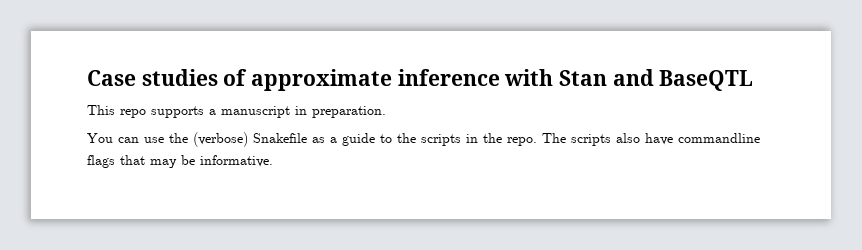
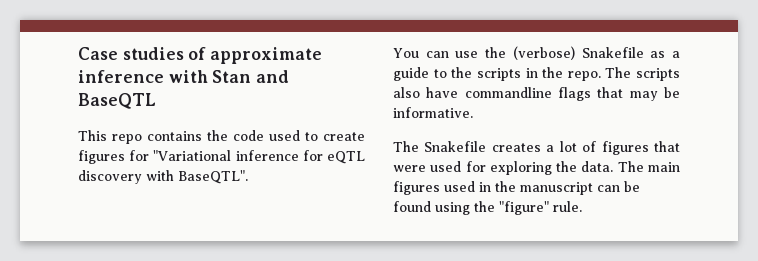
- This repo supports a manuscript in preparation.
+ This repo contains the code used to create figures for "Variational inference for eQTL discovery with BaseQTL".
+ The Snakefile creates a lot of figures that were used for exploring the data. The main figures used in the manuscript can be found using the "figure" rule.

